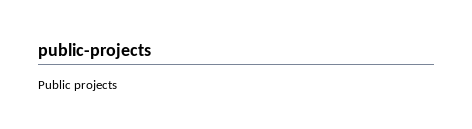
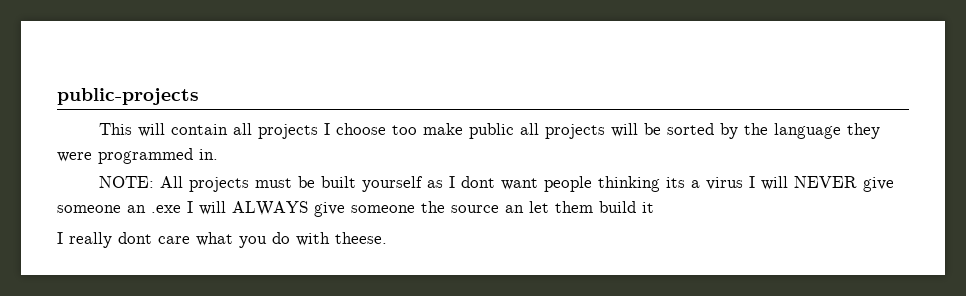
- Public projects
+ This will contain all projects I choose too make public all projects will be sorted by the language they were programmed in.
+ NOTE: All projects must be built yourself as I dont want people thinking its a virus I will NEVER give someone an .exe I will ALWAYS give someone the source an let them build it
+ I really dont care what you do with theese.

